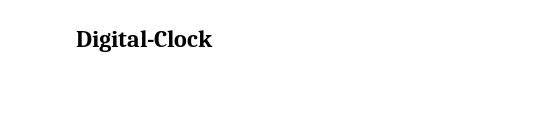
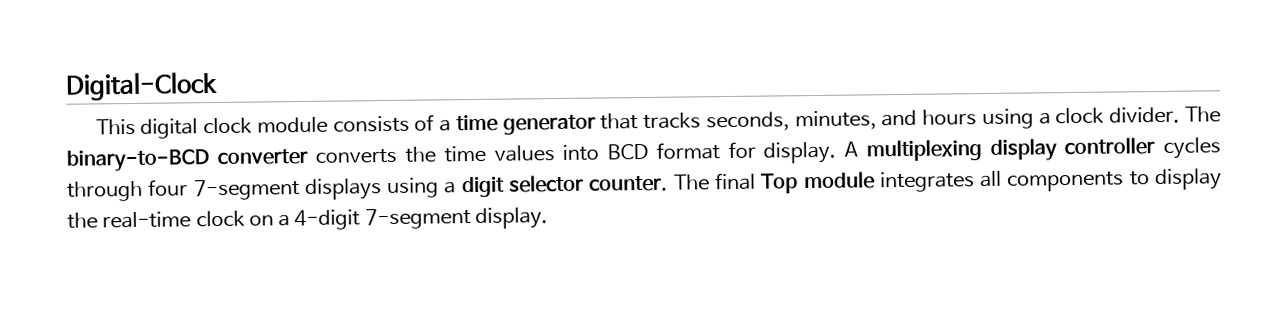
+ This digital clock module consists of a time generator that tracks seconds, minutes, and hours using a clock divider. The binary-to-BCD converter converts the time values into BCD format for display. A multiplexing display controller cycles through four 7-segment displays using a digit selector counter. The final Top module integrates all components to display the real-time clock on a 4-digit 7-segment display.

